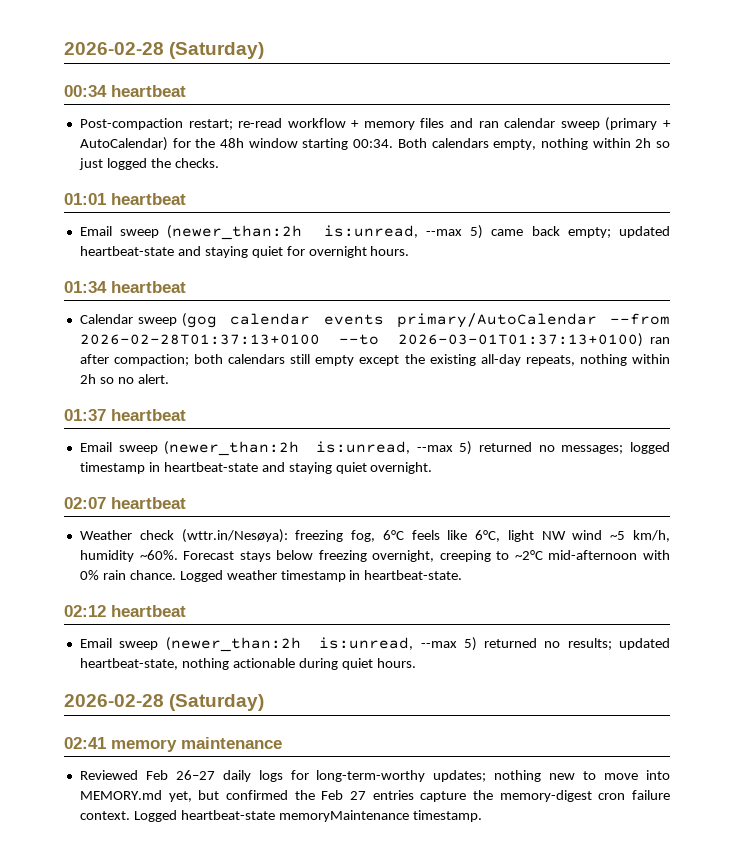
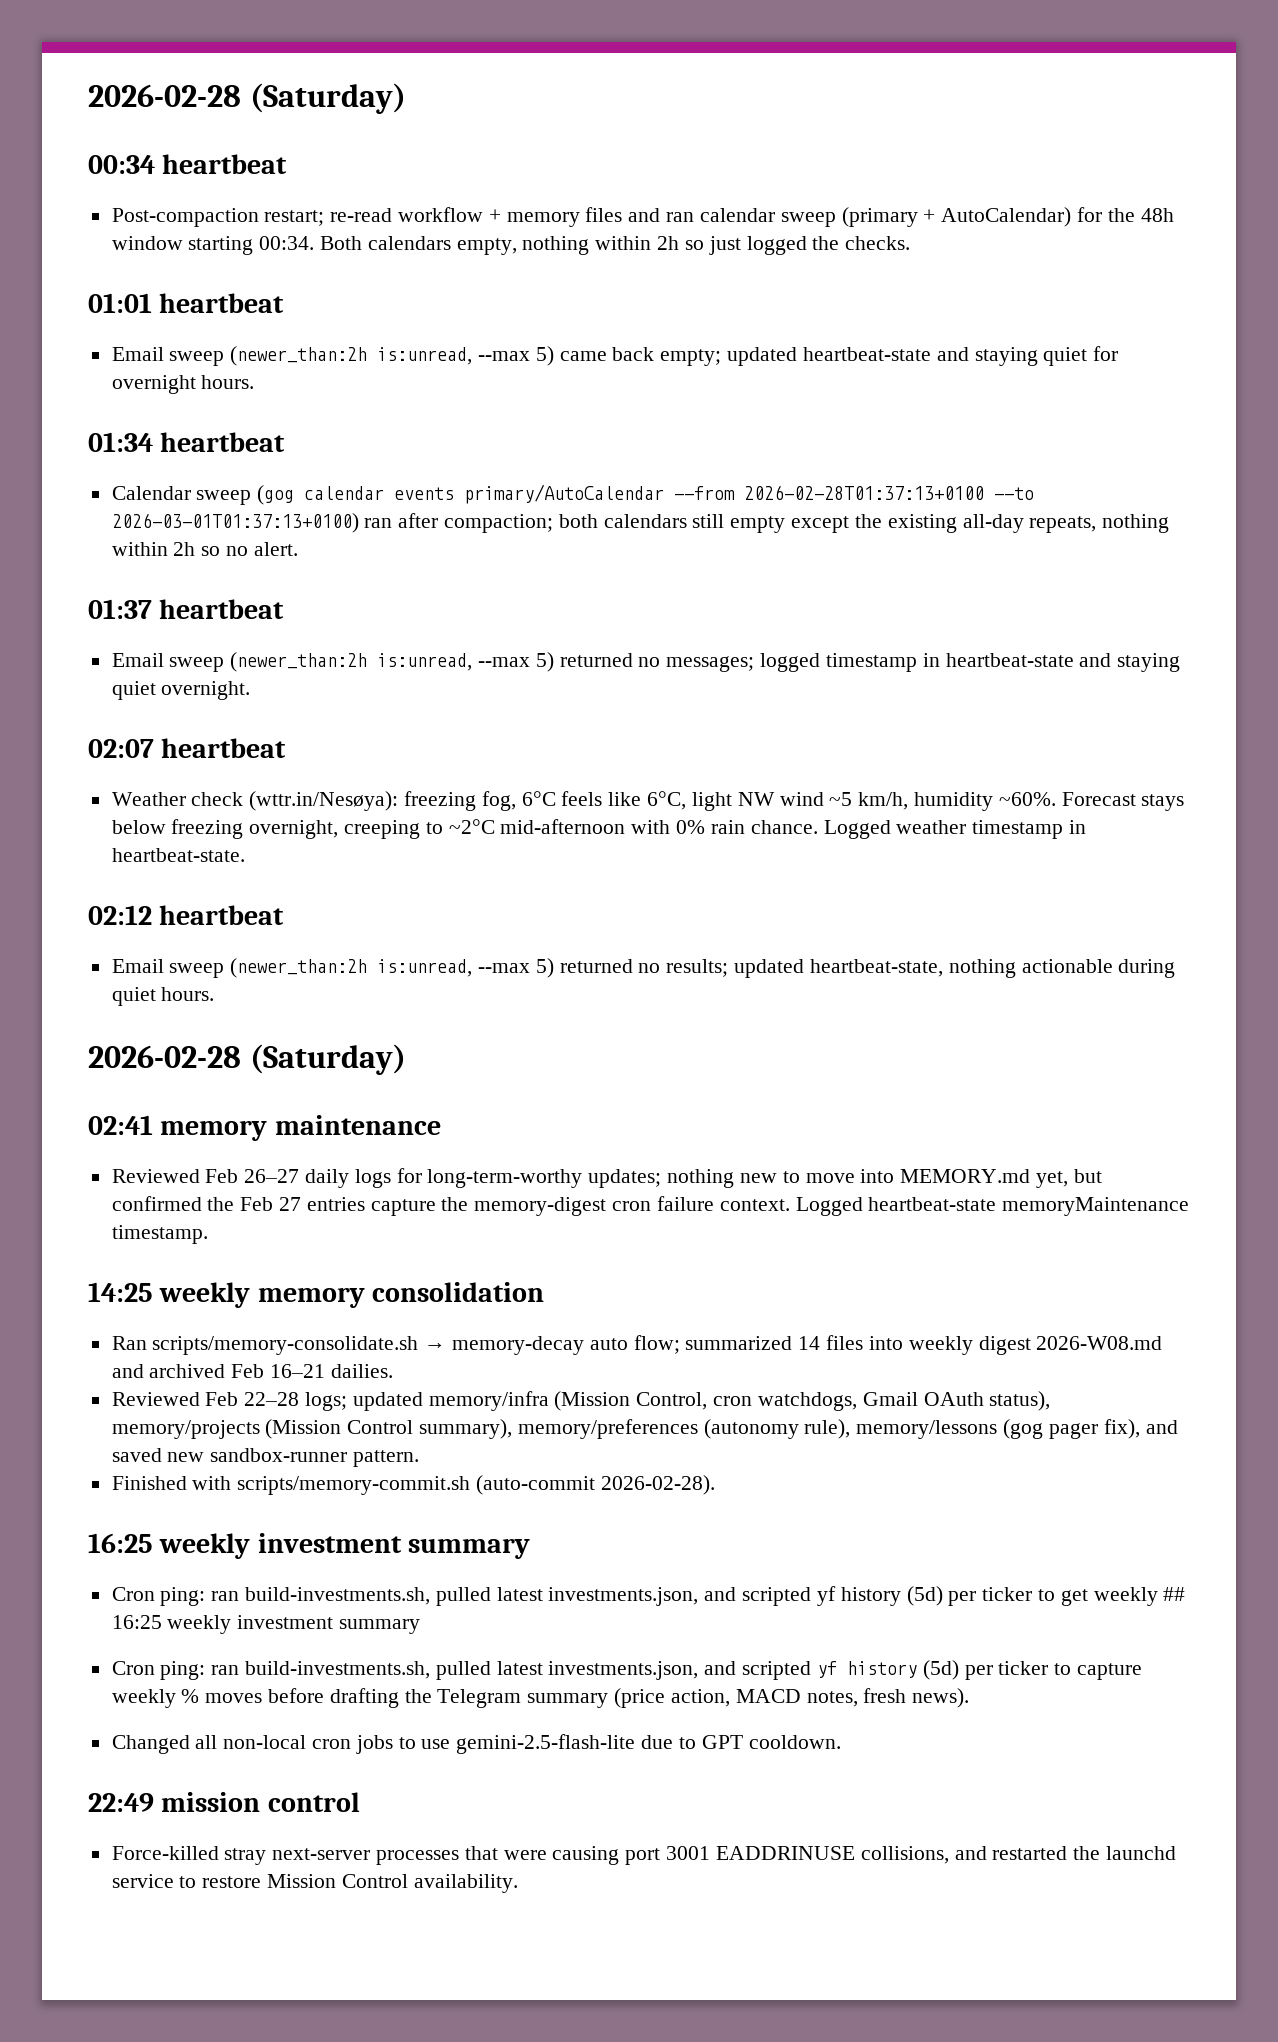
+ 14:25 weekly memory consolidation
+ Ran scripts/memory-consolidate.sh → memory-decay auto flow; summarized 14 files into weekly digest 2026-W08.md and archived Feb 16–21 dailies.
+ Reviewed Feb 22–28 logs; updated memory/infra (Mission Control, cron watchdogs, Gmail OAuth status), memory/projects (Mission Control summary), memory/preferences (autonomy rule), memory/lessons (gog pager fix), and saved new sandbox-runner pattern.
+ Finished with scripts/memory-commit.sh (auto-commit 2026-02-28).
+ 16:25 weekly investment summary
+ Cron ping: ran build-investments.sh, pulled latest investments.json, and scripted yf history (5d) per ticker to get weekly ## 16:25 weekly investment summary
+ Cron ping: ran build-investments.sh, pulled latest investments.json, and scripted yf history (5d) per ticker to capture weekly % moves before drafting the Telegram summary (price action, MACD notes, fresh news).
+ Changed all non-local cron jobs to use gemini-2.5-flash-lite due to GPT cooldown.
+ 22:49 mission control
+ Force-killed stray next-server processes that were causing port 3001 EADDRINUSE collisions, and restarted the launchd service to restore Mission Control availability.

